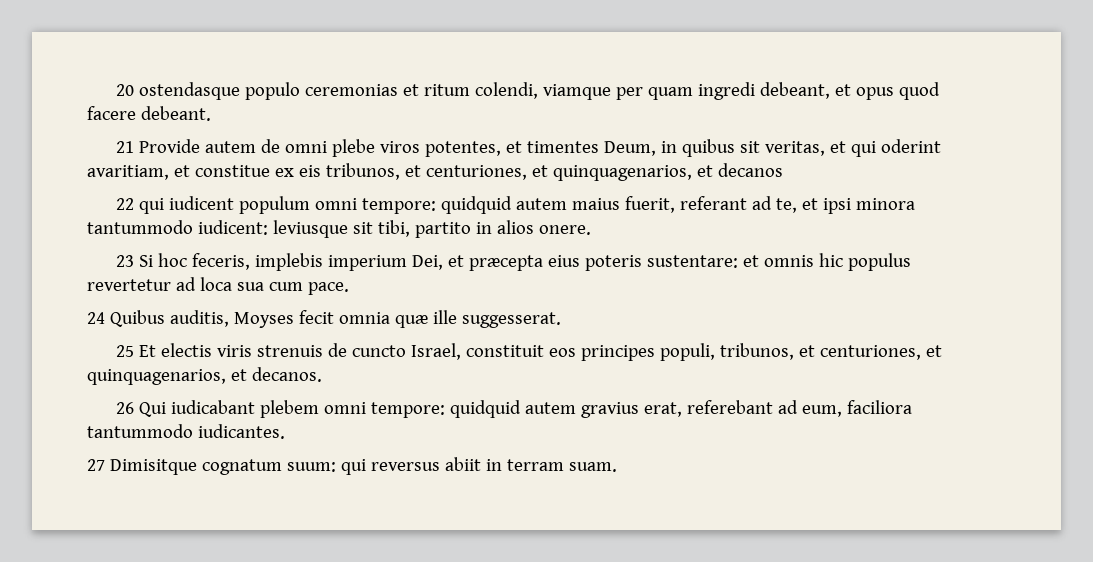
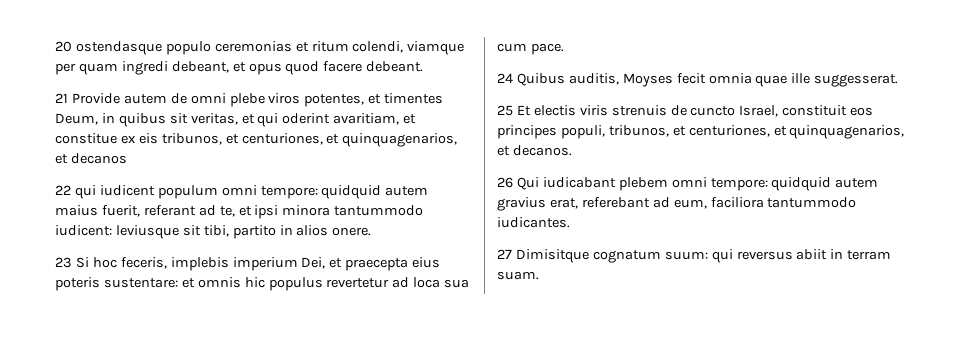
- 23 Si hoc feceris, implebis imperium Dei, et præcepta eius poteris sustentare: et omnis hic populus revertetur ad loca sua cum pace.
+ 23 Si hoc feceris, implebis imperium Dei, et praecepta eius poteris sustentare: et omnis hic populus revertetur ad loca sua cum pace.
- 24 Quibus auditis, Moyses fecit omnia quæ ille suggesserat.
+ 24 Quibus auditis, Moyses fecit omnia quae ille suggesserat.

